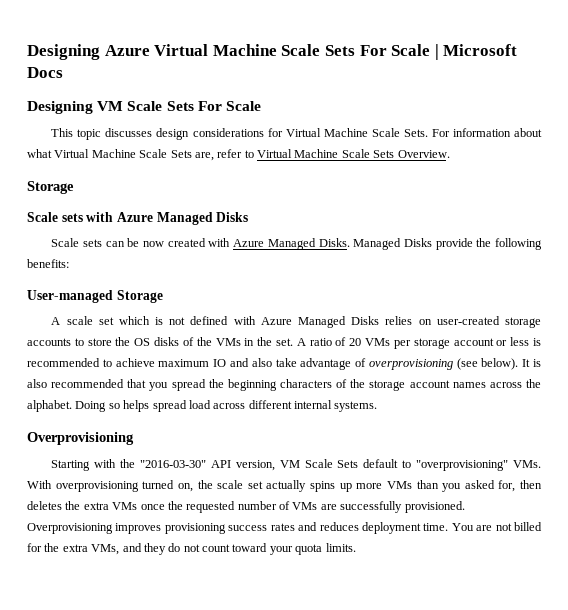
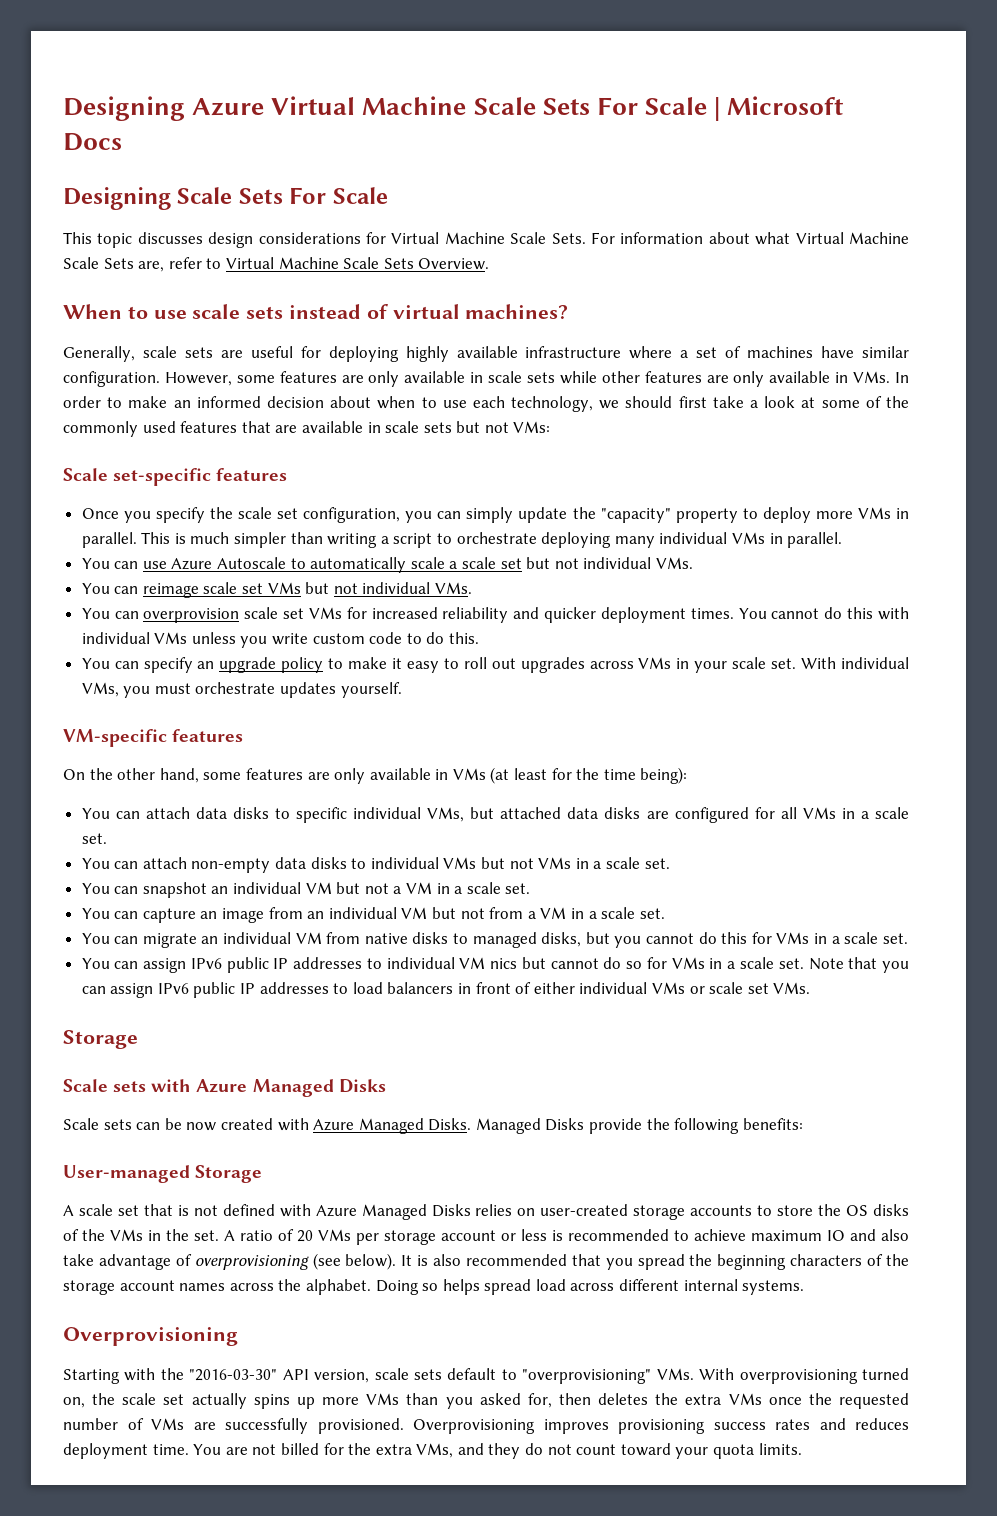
- Designing VM Scale Sets For Scale
+ Designing Scale Sets For Scale
+ When to use scale sets instead of virtual machines?
+ Generally, scale sets are useful for deploying highly available infrastructure where a set of machines have similar configuration. However, some features are only available in scale sets while other features are only available in VMs. In order to make an informed decision about when to use each technology, we should first take a look at some of the commonly used features that are available in scale sets but not VMs:
+ Scale set-specific features
+ Once you specify the scale set configuration, you can simply update the "capacity" property to deploy more VMs in parallel. This is much simpler than writing a script to orchestrate deploying many individual VMs in parallel.
+ You can use Azure Autoscale to automatically scale a scale set but not individual VMs.
+ You can reimage scale set VMs but not individual VMs.
+ You can overprovision scale set VMs for increased reliability and quicker deployment times. You cannot do this with individual VMs unless you write custom code to do this.
+ You can specify an upgrade policy to make it easy to roll out upgrades across VMs in your scale set. With individual VMs, you must orchestrate updates yourself.
+ VM-specific features
+ On the other hand, some features are only available in VMs (at least for the time being):
+ You can attach data disks to specific individual VMs, but attached data disks are configured for all VMs in a scale set.
+ You can attach non-empty data disks to individual VMs but not VMs in a scale set.
+ You can snapshot an individual VM but not a VM in a scale set.
+ You can capture an image from an individual VM but not from a VM in a scale set.
+ You can migrate an individual VM from native disks to managed disks, but you cannot do this for VMs in a scale set.
+ You can assign IPv6 public IP addresses to individual VM nics but cannot do so for VMs in a scale set. Note that you can assign IPv6 public IP addresses to load balancers in front of either individual VMs or scale set VMs.
- A scale set which is not defined with Azure Managed Disks relies on user-created storage accounts to store the OS disks of the VMs in the set.
+ A scale set that is not defined with Azure Managed Disks relies on user-created storage accounts to store the OS disks of the VMs in the set.
- Starting with the "2016-03-30" API version, VM Scale Sets default to "overprovisioning" VMs. With overprovisioning turned on, the scale set actually spins up more VMs than you asked for, then deletes the extra VMs once the requested number of VMs are successfully provisioned.
+ Starting with the "2016-03-30" API version, scale sets default to "overprovisioning" VMs. With overprovisioning turned on, the scale set actually spins up more VMs than you asked for, then deletes the extra VMs once the requested number of VMs are successfully provisioned.

